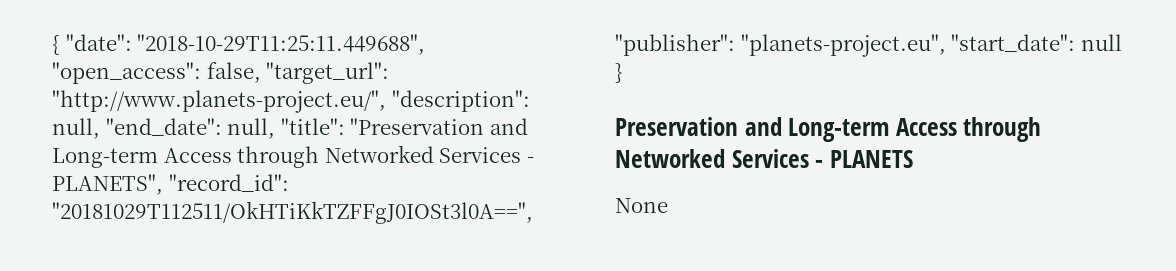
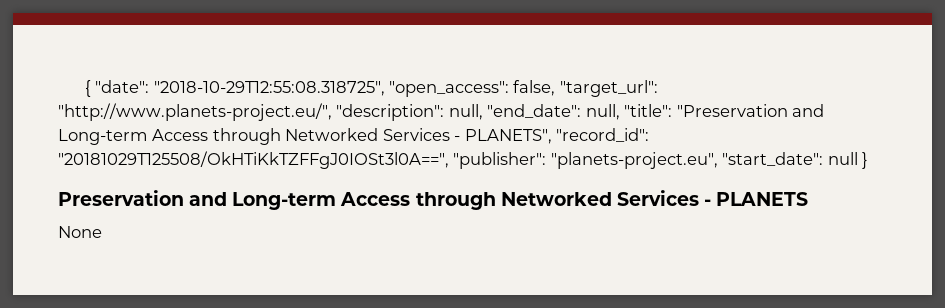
- { "date": "2018-10-29T11:25:11.449688", "open_access": false, "target_url": "http://www.planets-project.eu/", "description": null, "end_date": null, "title": "Preservation and Long-term Access through Networked Services - PLANETS", "record_id": "20181029T112511/OkHTiKkTZFFgJ0IOSt3l0A==", "publisher": "planets-project.eu", "start_date": null }
+ { "date": "2018-10-29T12:55:08.318725", "open_access": false, "target_url": "http://www.planets-project.eu/", "description": null, "end_date": null, "title": "Preservation and Long-term Access through Networked Services - PLANETS", "record_id": "20181029T125508/OkHTiKkTZFFgJ0IOSt3l0A==", "publisher": "planets-project.eu", "start_date": null }

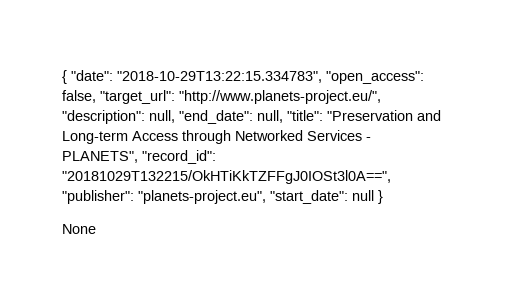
- { "date": "2018-10-29T12:55:08.318725", "open_access": false, "target_url": "http://www.planets-project.eu/", "description": null, "end_date": null, "title": "Preservation and Long-term Access through Networked Services - PLANETS", "record_id": "20181029T125508/OkHTiKkTZFFgJ0IOSt3l0A==", "publisher": "planets-project.eu", "start_date": null }
+ { "date": "2018-10-29T13:22:15.334783", "open_access": false, "target_url": "http://www.planets-project.eu/", "description": null, "end_date": null, "title": "Preservation and Long-term Access through Networked Services - PLANETS", "record_id": "20181029T132215/OkHTiKkTZFFgJ0IOSt3l0A==", "publisher": "planets-project.eu", "start_date": null }
- Preservation and Long-term Access through Networked Services - PLANETS

